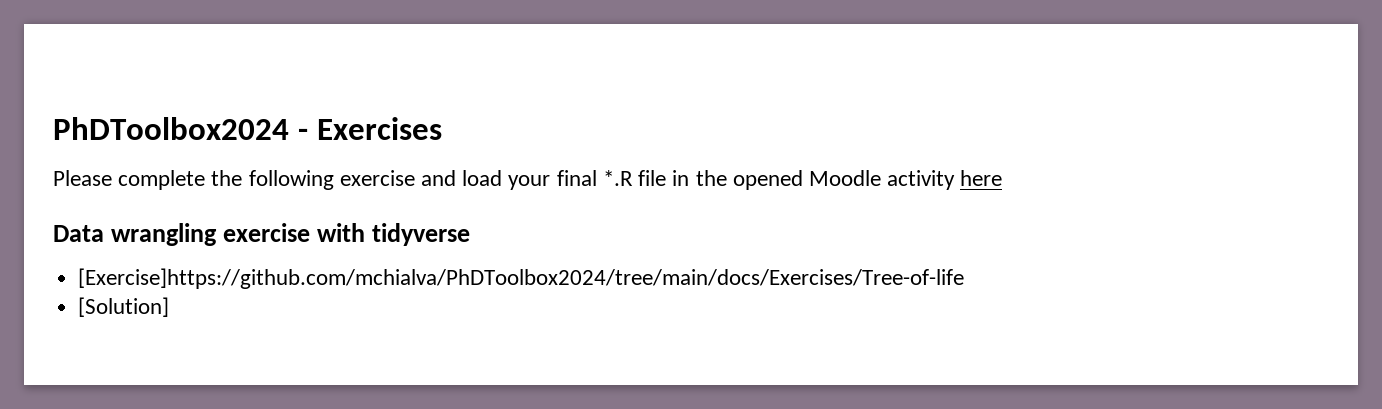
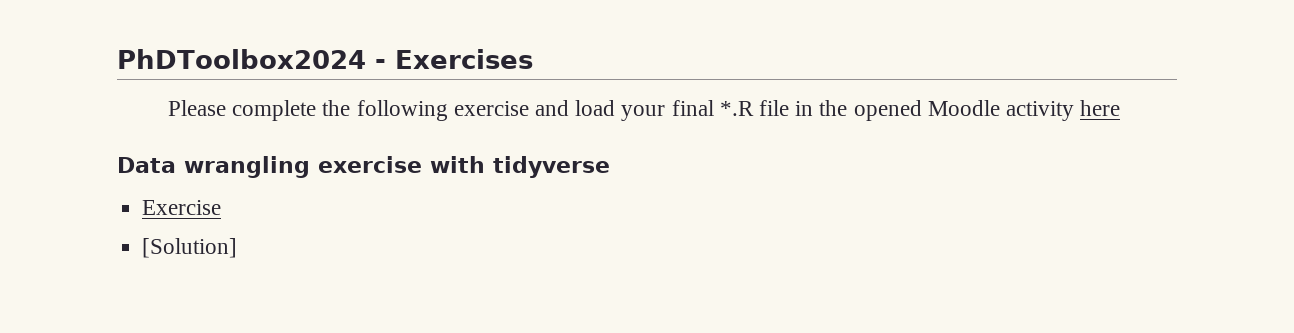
- [Exercise]https://github.com/mchialva/PhDToolbox2024/tree/main/docs/Exercises/Tree-of-life
+ Exercise

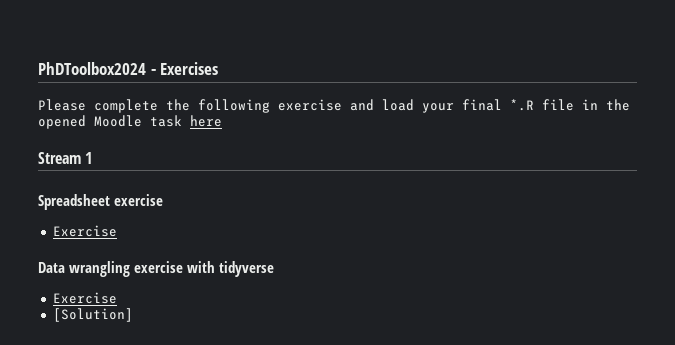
- Please complete the following exercise and load your final *.R file in the opened Moodle activity here
+ Please complete the following exercise and load your final *.R file in the opened Moodle task here
+ Stream 1
+ Spreadsheet exercise
+ Exercise

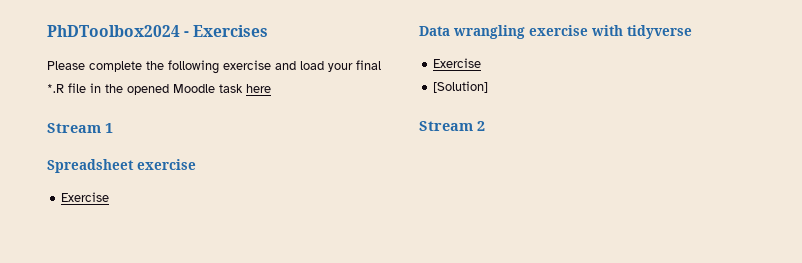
+ Stream 2

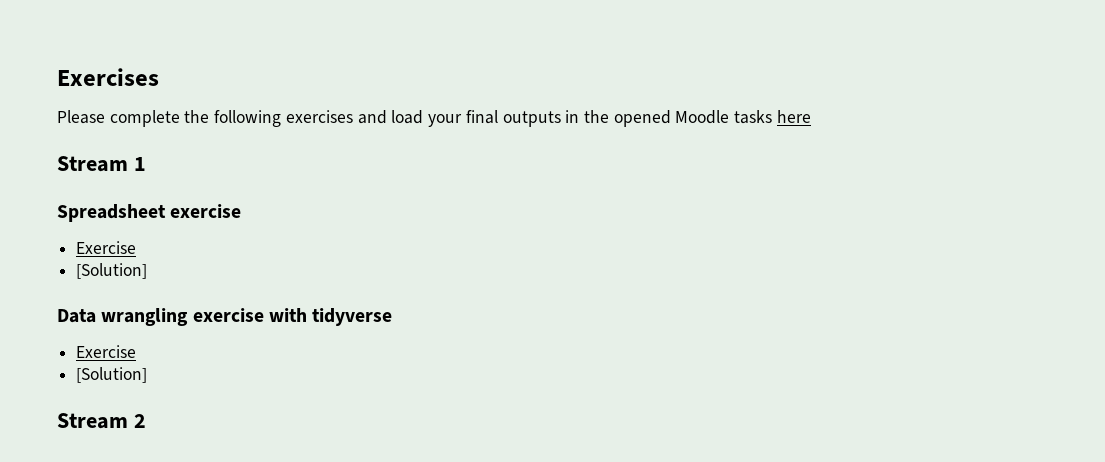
- PhDToolbox2024 - Exercises
+ Exercises
- Please complete the following exercise and load your final *.R file in the opened Moodle task here
+ Please complete the following exercises and load your final outputs in the opened Moodle tasks here
  Spreadsheet exercise
  Exercise
+ [Solution]

